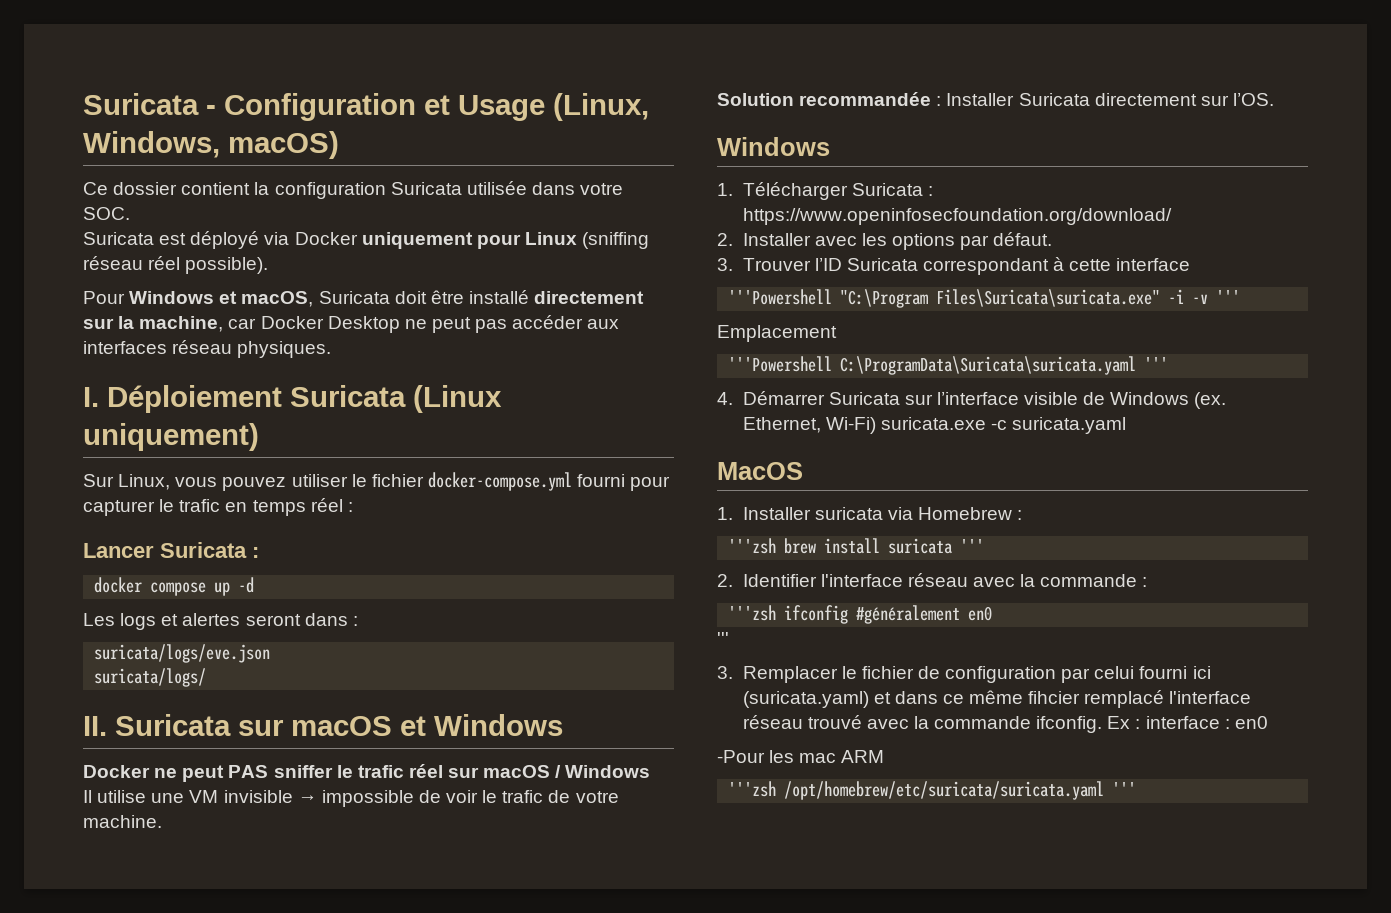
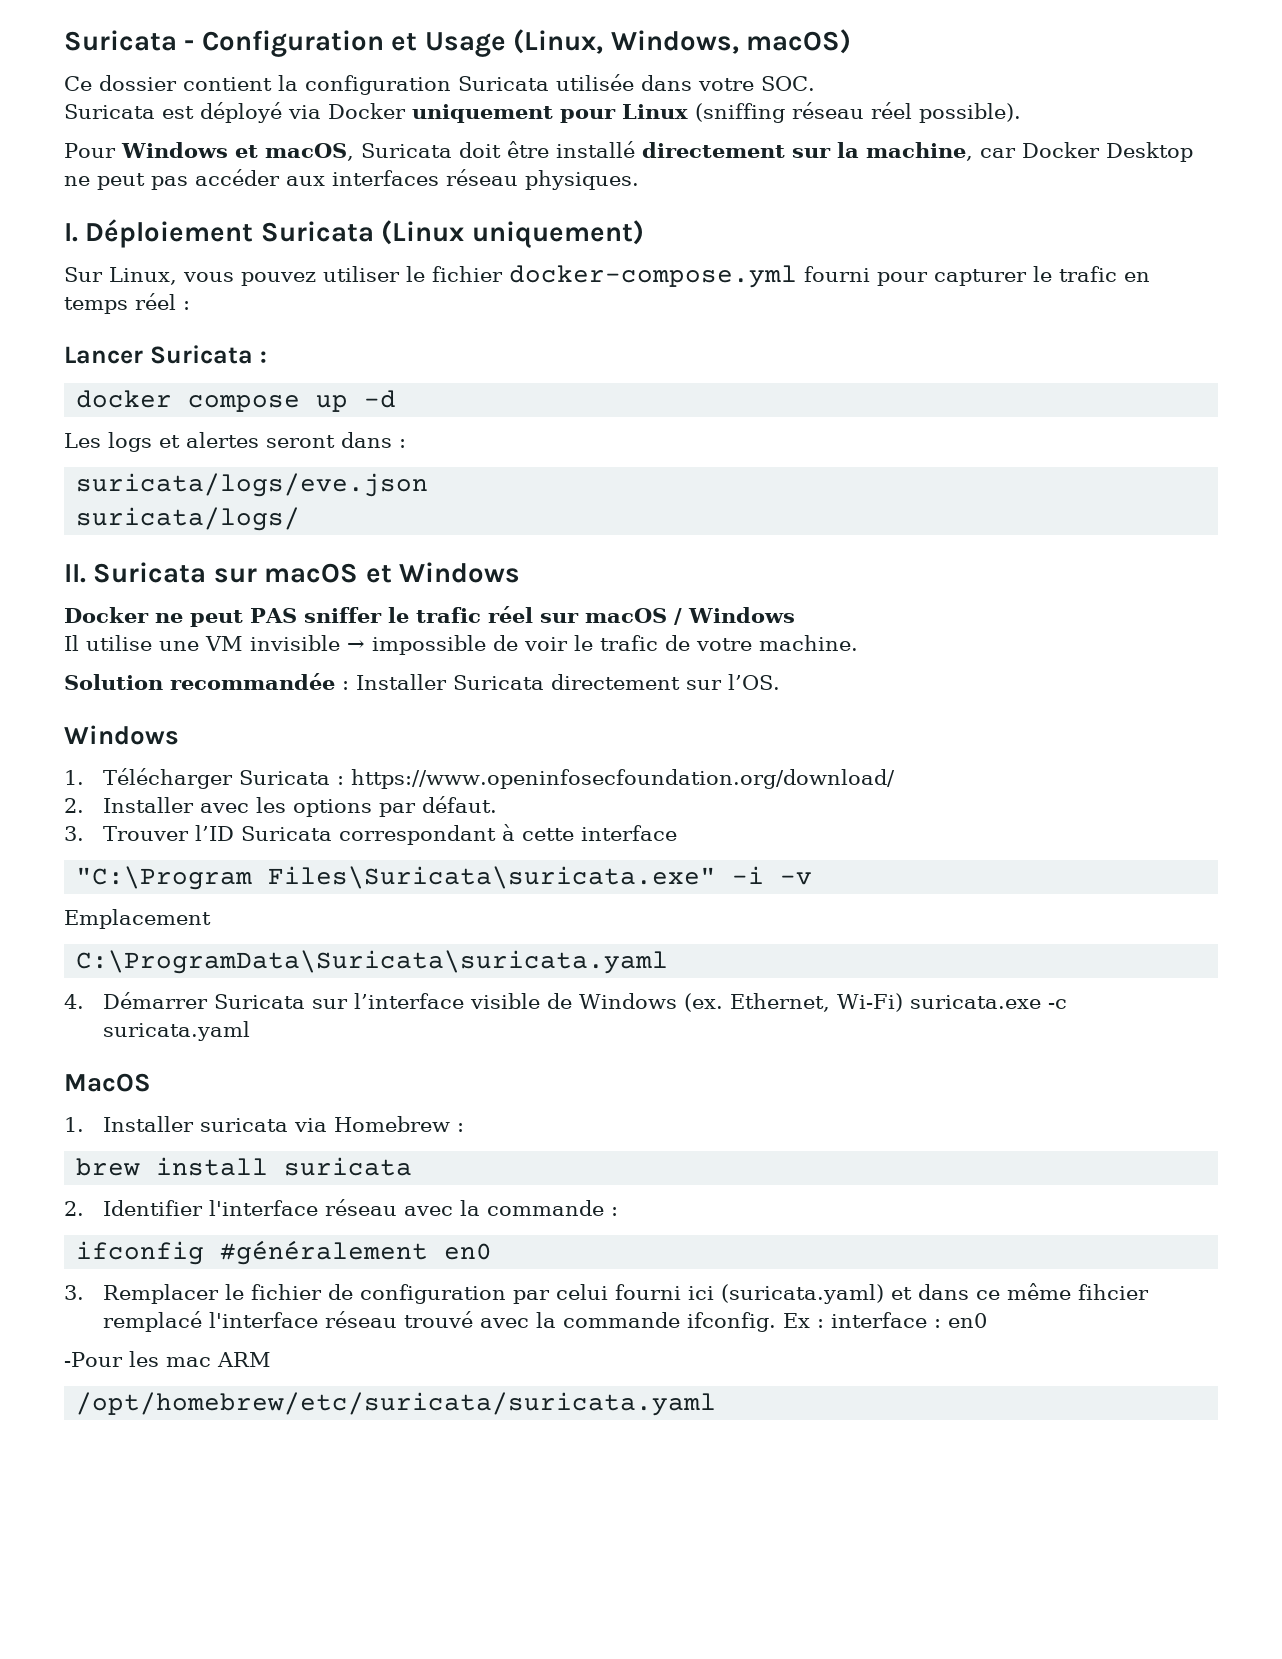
- '''Powershell "C:\Program Files\Suricata\suricata.exe" -i -v '''
+ "C:\Program Files\Suricata\suricata.exe" -i -v
- '''Powershell C:\ProgramData\Suricata\suricata.yaml '''
+ C:\ProgramData\Suricata\suricata.yaml
- '''zsh brew install suricata '''
+ brew install suricata
- '''zsh ifconfig #généralement en0
- '''
+ ifconfig #généralement en0
- '''zsh /opt/homebrew/etc/suricata/suricata.yaml '''
+ /opt/homebrew/etc/suricata/suricata.yaml

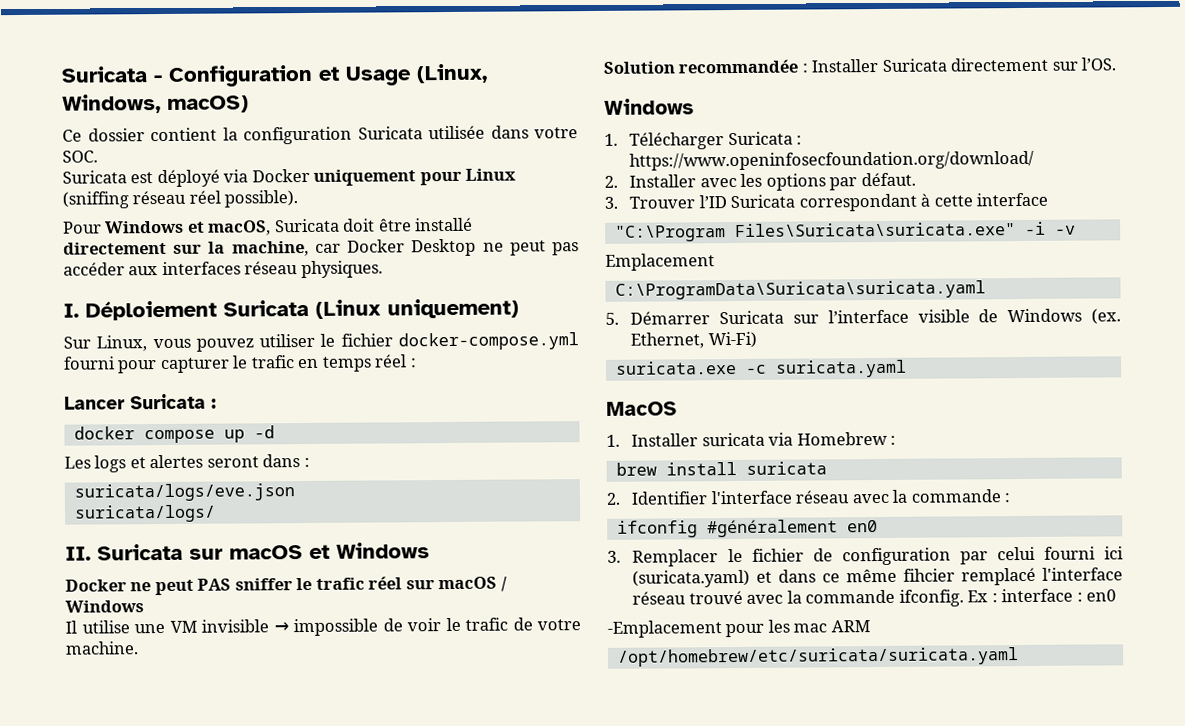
- 4. Démarrer Suricata sur l’interface visible de Windows (ex.
+ 5. Démarrer Suricata sur l’interface visible de Windows (ex.
- Ethernet, Wi-Fi) suricata.exe -c suricata.yaml
+ Ethernet, Wi-Fi)
+ suricata.exe -c suricata.yaml
- -Pour les mac ARM
+ -Emplacement pour les mac ARM

